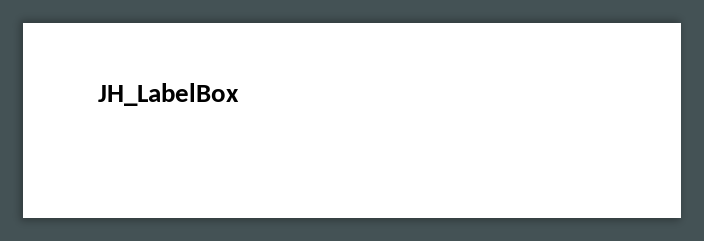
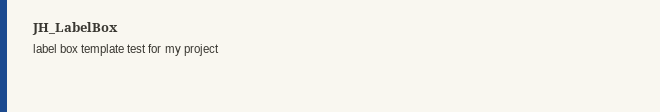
+ label box template test for my project

